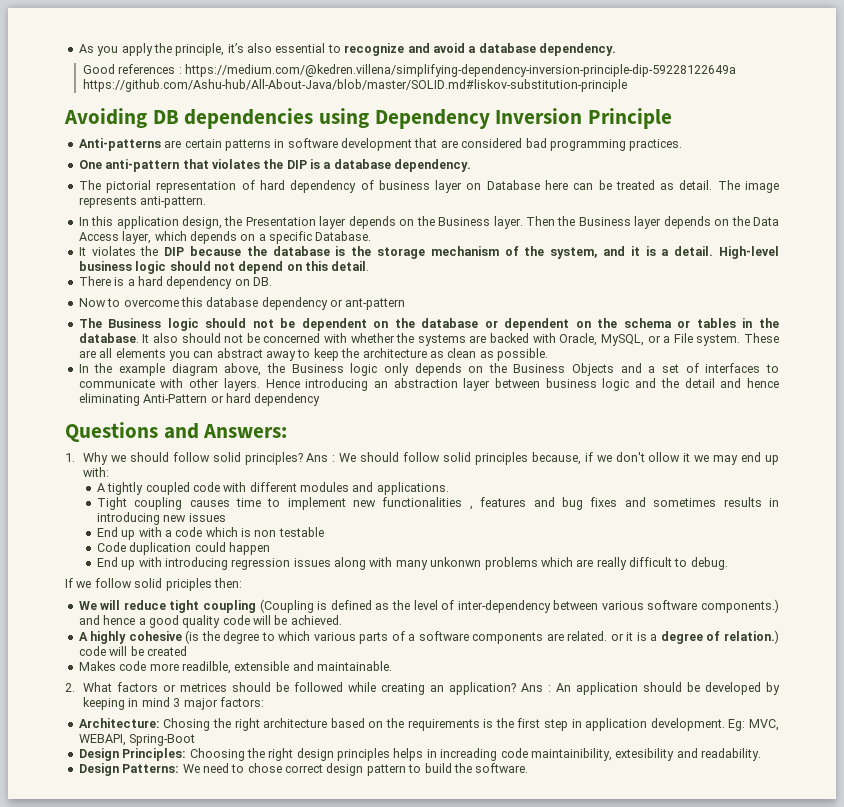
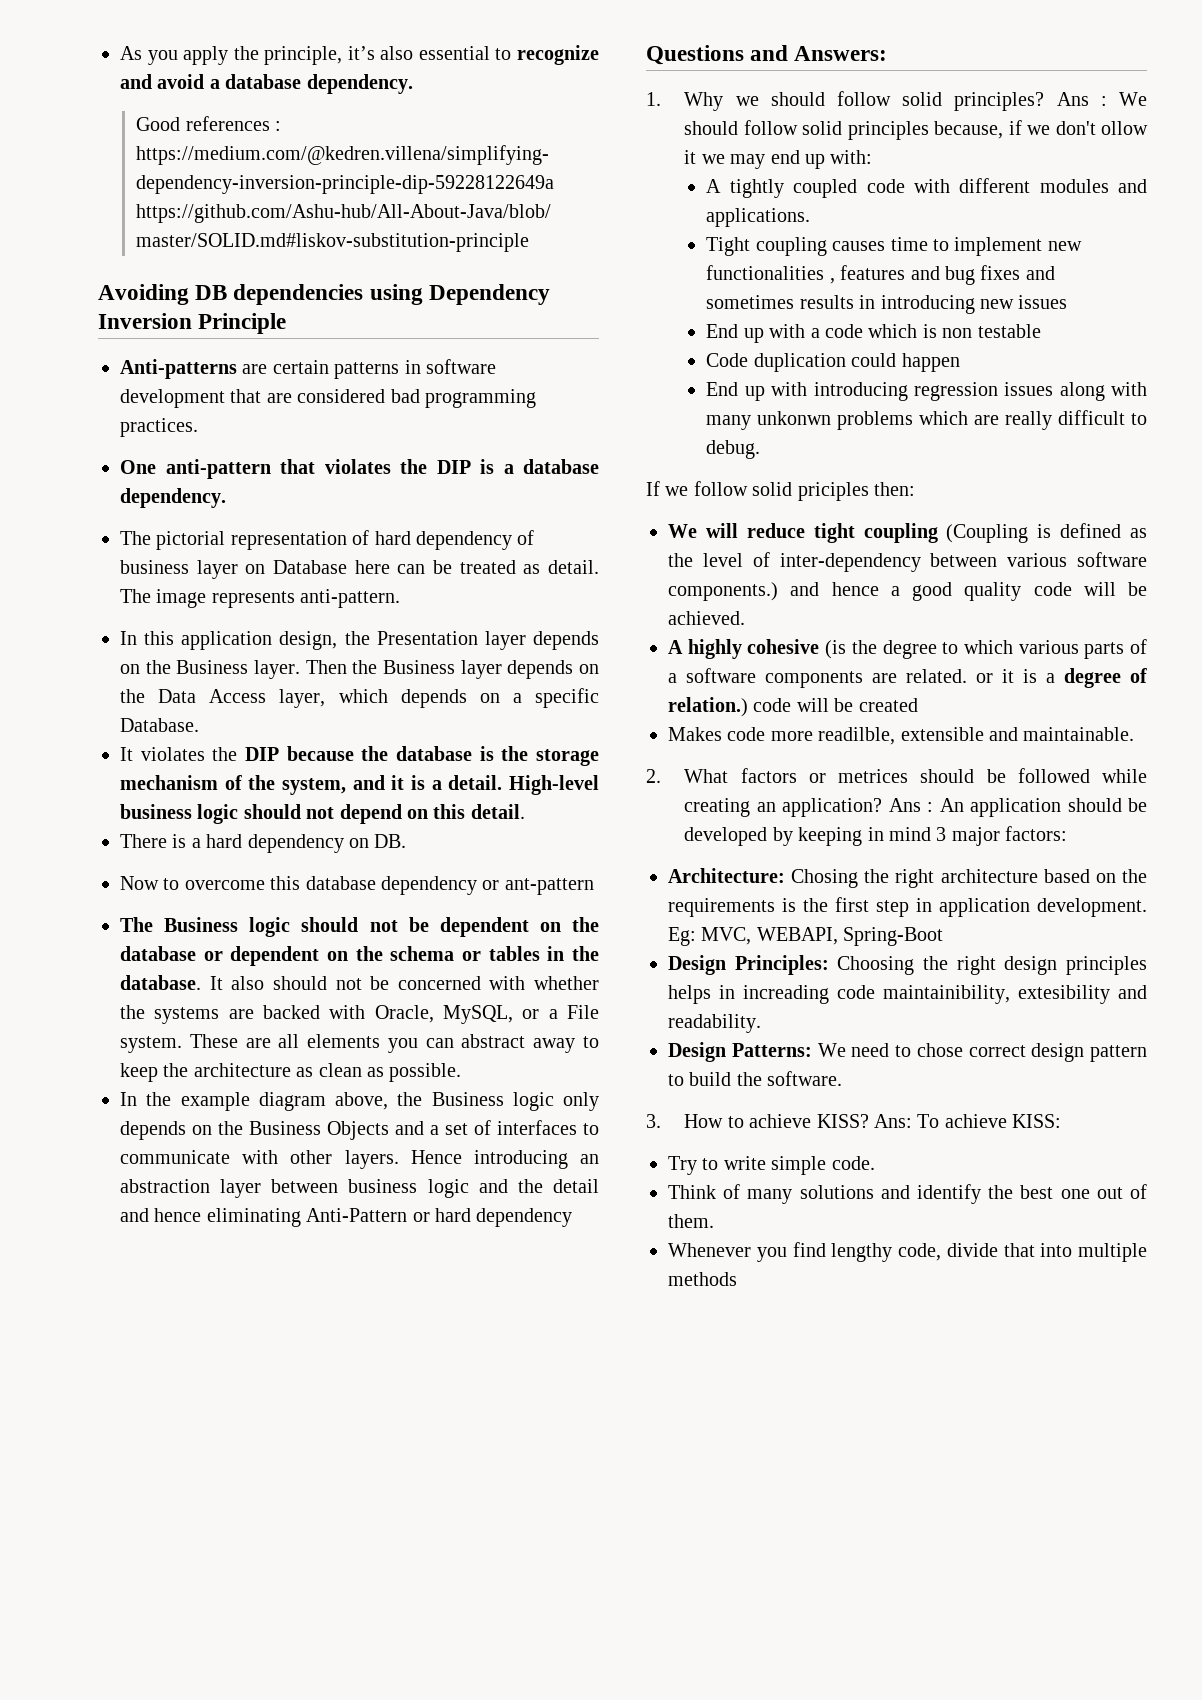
+ 3. How to achieve KISS? Ans: To achieve KISS:
+ Try to write simple code.
+ Think of many solutions and identify the best one out of them.
+ Whenever you find lengthy code, divide that into multiple methods

